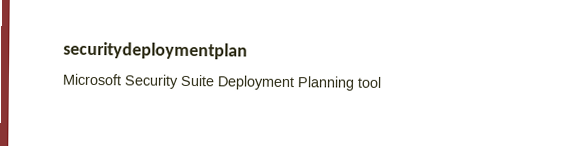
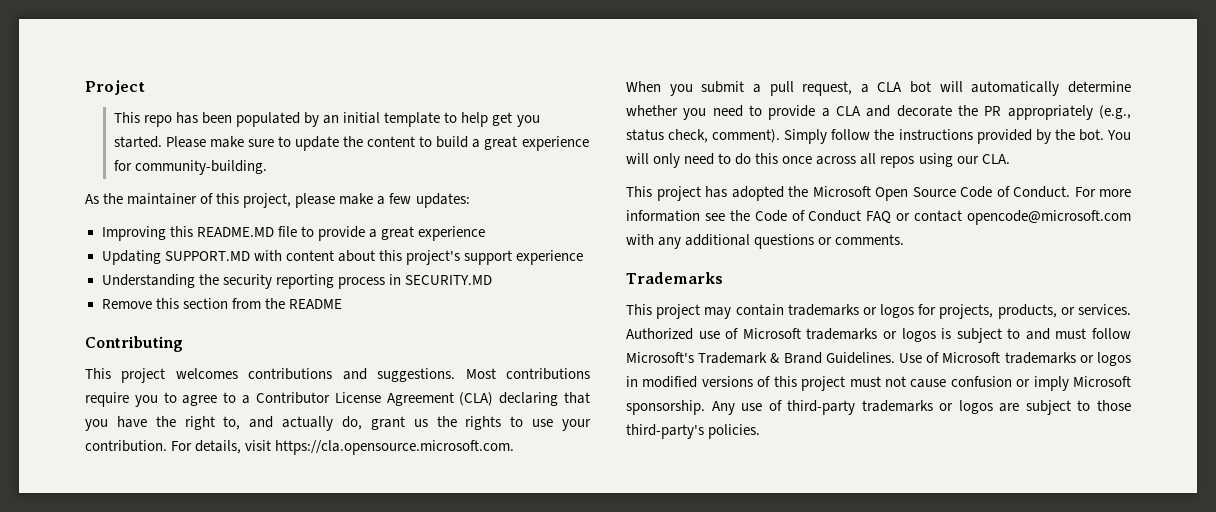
- securitydeploymentplan
- Microsoft Security Suite Deployment Planning tool
+ Project
+ This repo has been populated by an initial template to help get you started. Please make sure to update the content to build a great experience for community-building.
+ As the maintainer of this project, please make a few updates:
+ Improving this README.MD file to provide a great experience
+ Updating SUPPORT.MD with content about this project's support experience
+ Understanding the security reporting process in SECURITY.MD
+ Remove this section from the README
+ Contributing
+ This project welcomes contributions and suggestions. Most contributions require you to agree to a Contributor License Agreement (CLA) declaring that you have the right to, and actually do, grant us the rights to use your contribution. For details, visit https://cla.opensource.microsoft.com.
+ When you submit a pull request, a CLA bot will automatically determine whether you need to provide a CLA and decorate the PR appropriately (e.g., status check, comment). Simply follow the instructions provided by the bot. You will only need to do this once across all repos using our CLA.
+ This project has adopted the Microsoft Open Source Code of Conduct. For more information see the Code of Conduct FAQ or contact opencode@microsoft.com with any additional questions or comments.
+ Trademarks
+ This project may contain trademarks or logos for projects, products, or services. Authorized use of Microsoft trademarks or logos is subject to and must follow Microsoft's Trademark & Brand Guidelines. Use of Microsoft trademarks or logos in modified versions of this project must not cause confusion or imply Microsoft sponsorship. Any use of third-party trademarks or logos are subject to those third-party's policies.

